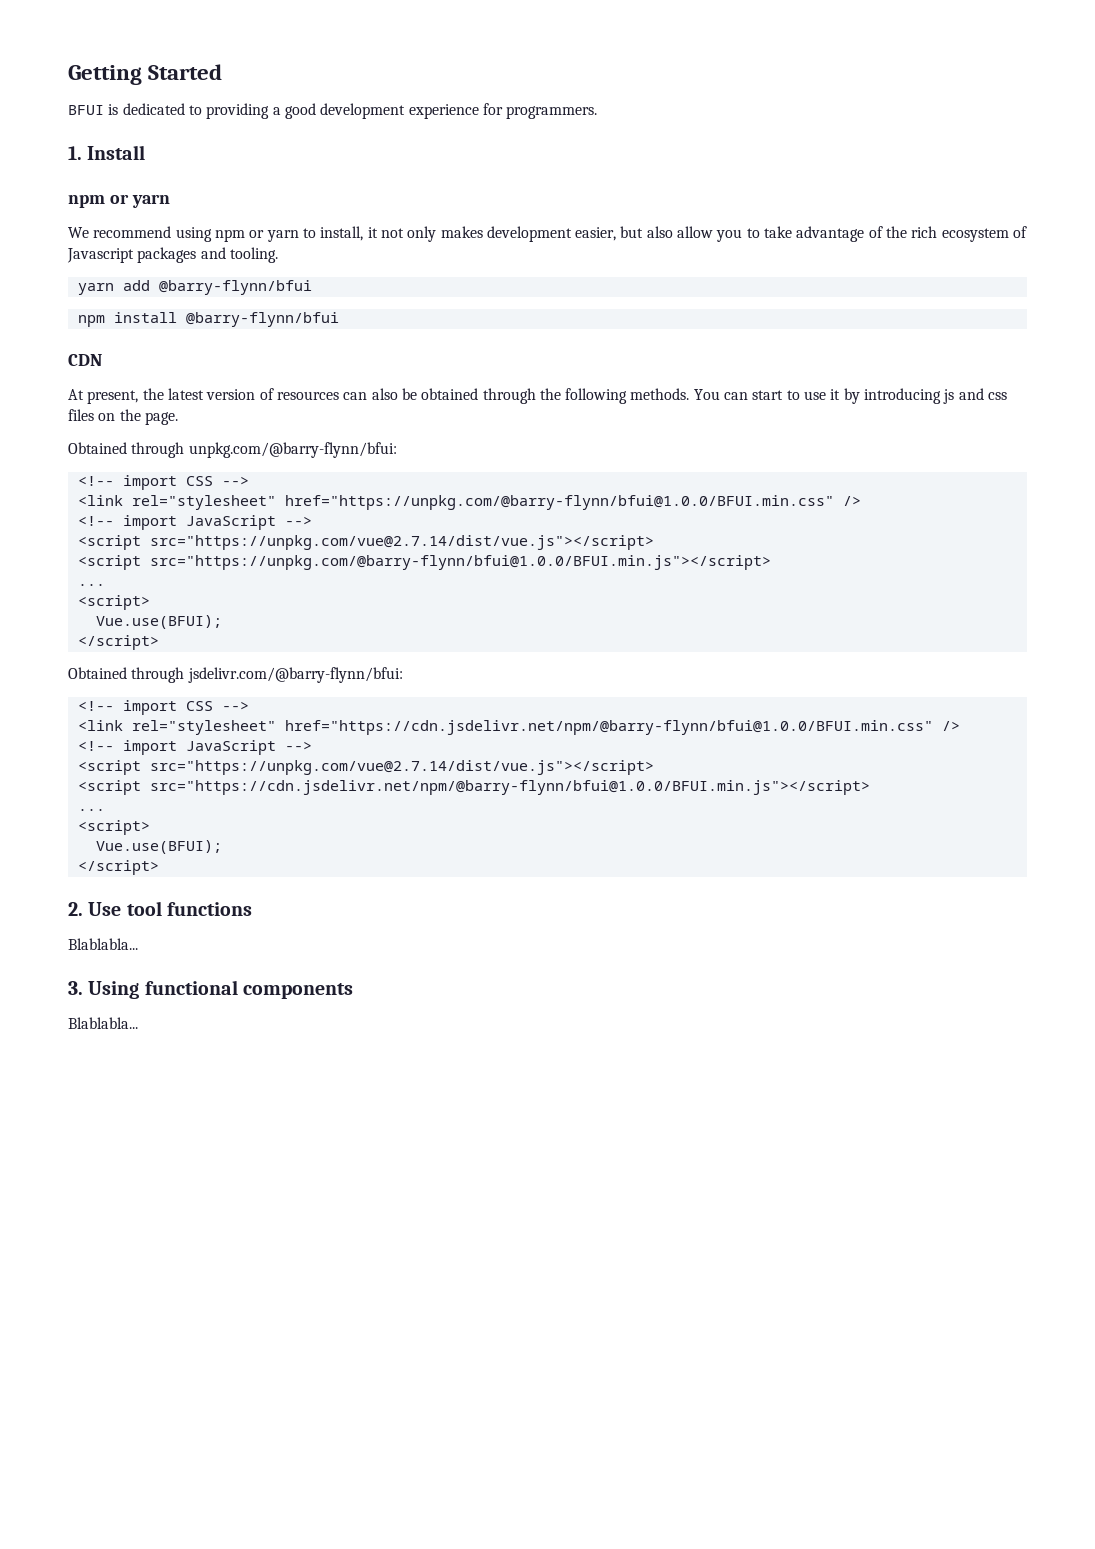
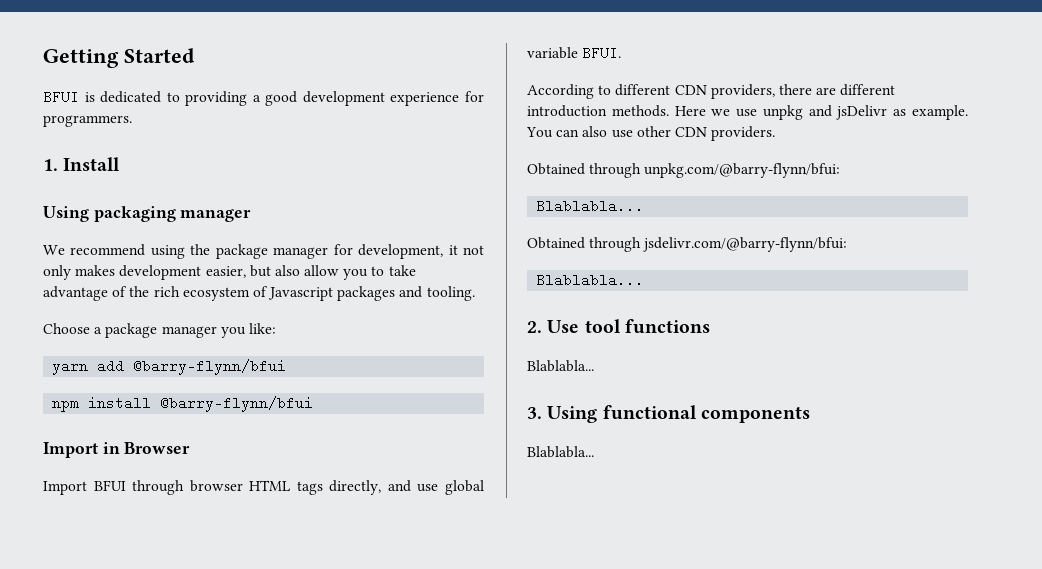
  1. Install
- npm or yarn
+ Using packaging manager
- We recommend using npm or yarn to install, it not only makes development easier, but also allow you to take advantage of the rich ecosystem of Javascript packages and tooling.
+ We recommend using the package manager for development, it not only makes development easier, but also allow you to take advantage of the rich ecosystem of Javascript packages and tooling.
+ Choose a package manager you like:
- CDN
- At present, the latest version of resources can also be obtained through the following methods. You can start to use it by introducing js and css files on the page.
+ Import in Browser
+ Import BFUI through browser HTML tags directly, and use global variable BFUI.
+ According to different CDN providers, there are different introduction methods. Here we use unpkg and jsDelivr as example. You can also use other CDN providers.
  Obtained through unpkg.com/@barry-flynn/bfui:
- <!-- import CSS -->
- <link rel="stylesheet" href="https://unpkg.com/@barry-flynn/bfui@1.0.0/BFUI.min.css" />
- <!-- import JavaScript -->
- <script src="https://unpkg.com/vue@2.7.14/dist/vue.js"></script>
- <script src="https://unpkg.com/@barry-flynn/bfui@1.0.0/BFUI.min.js"></script>
- ...
- <script>
- Vue.use(BFUI);
- </script>
+ Blablabla...
  Obtained through jsdelivr.com/@barry-flynn/bfui:
- <!-- import CSS -->
- <link rel="stylesheet" href="https://cdn.jsdelivr.net/npm/@barry-flynn/bfui@1.0.0/BFUI.min.css" />
- <!-- import JavaScript -->
- <script src="https://unpkg.com/vue@2.7.14/dist/vue.js"></script>
- <script src="https://cdn.jsdelivr.net/npm/@barry-flynn/bfui@1.0.0/BFUI.min.js"></script>
- ...
- <script>
- Vue.use(BFUI);
- </script>
+ Blablabla...

